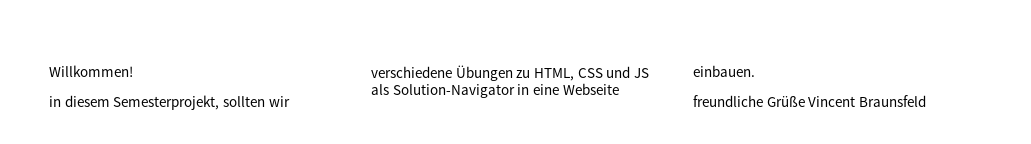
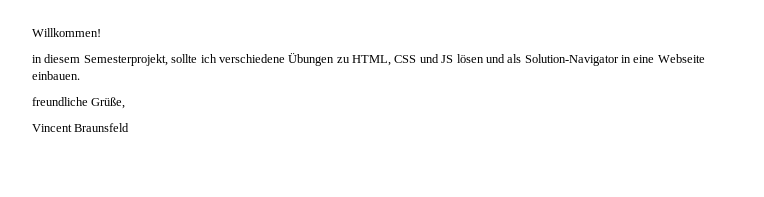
- in diesem Semesterprojekt, sollten wir verschiedene Übungen zu HTML, CSS und JS als Solution-Navigator in eine Webseite einbauen.
+ in diesem Semesterprojekt, sollte ich verschiedene Übungen zu HTML, CSS und JS lösen und als Solution-Navigator in eine Webseite einbauen.
- freundliche Grüße Vincent Braunsfeld
+ freundliche Grüße,
+ Vincent Braunsfeld

